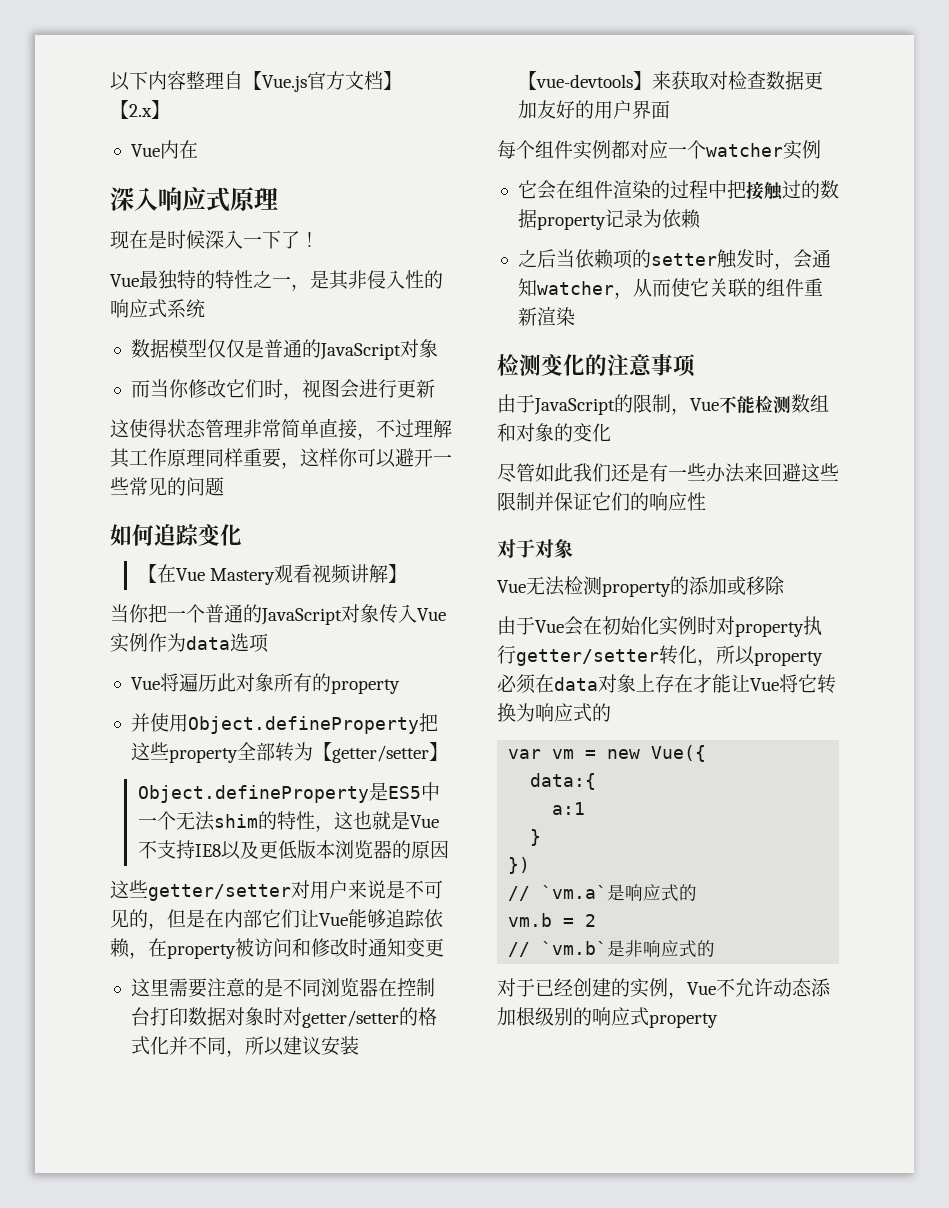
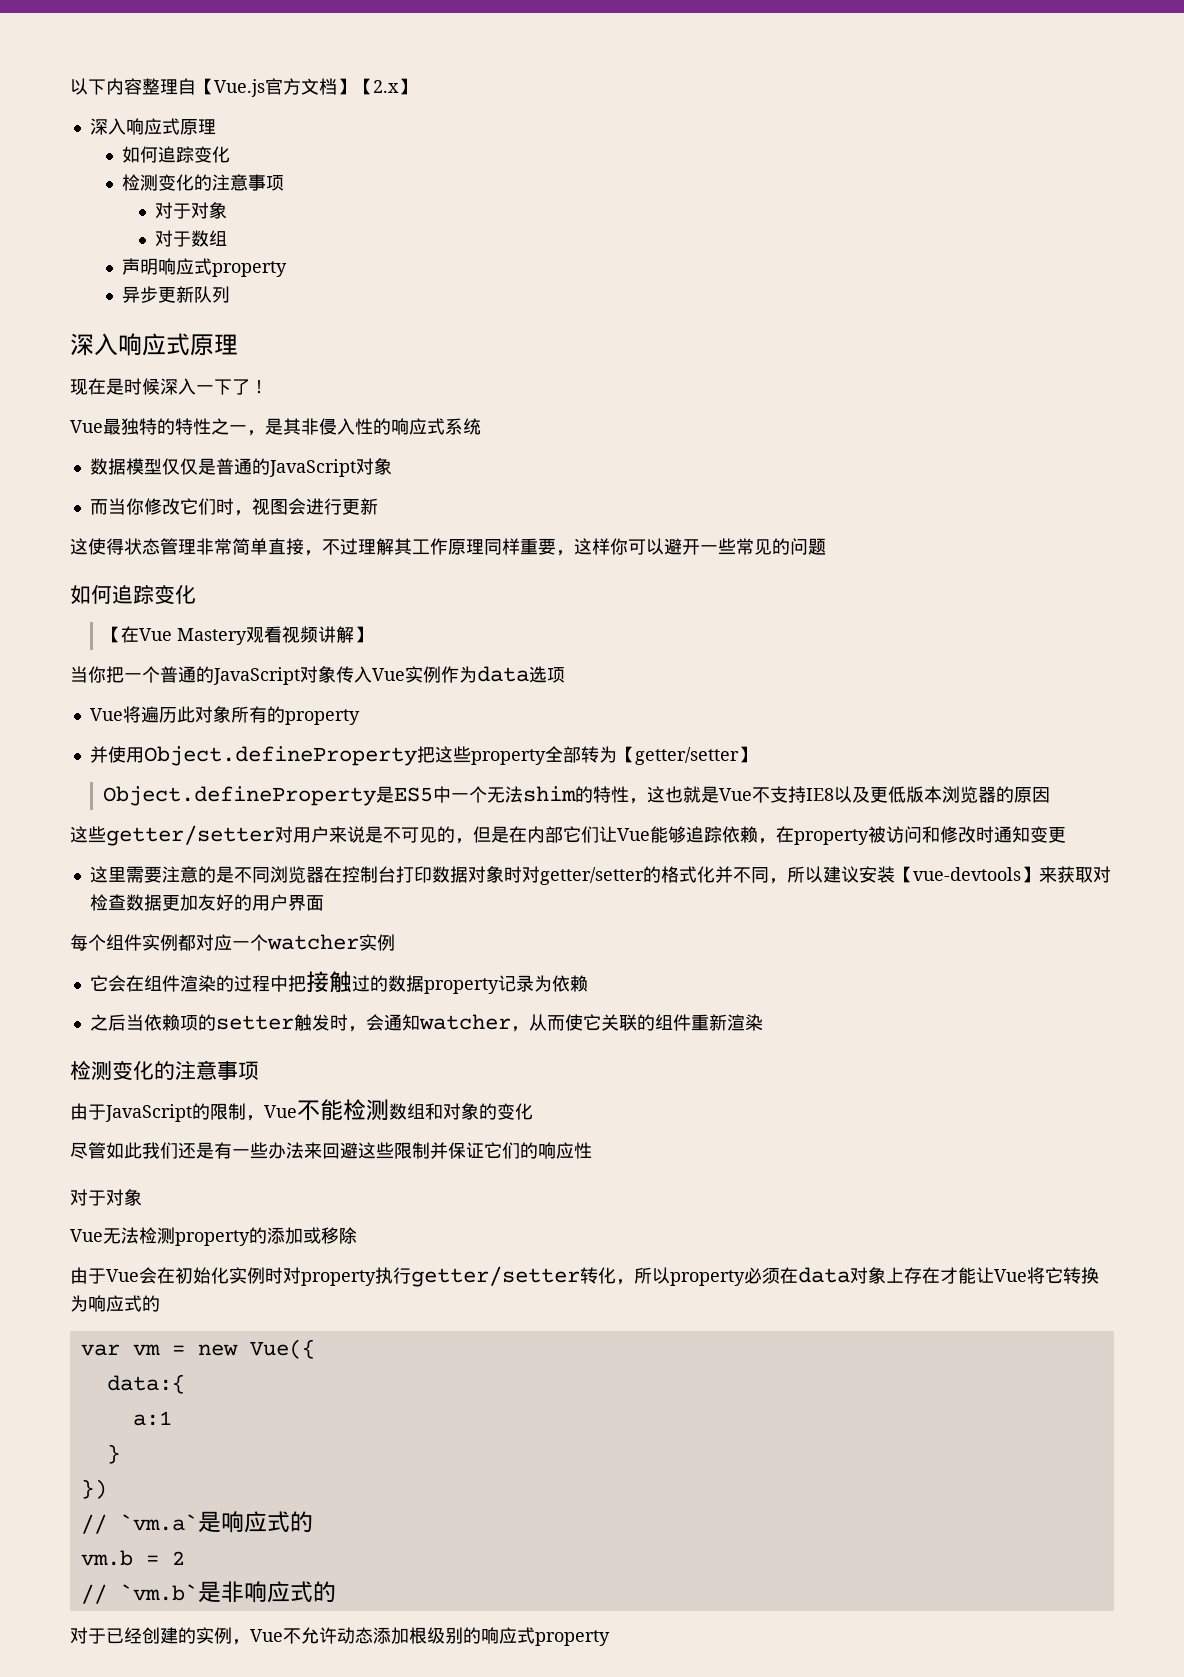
  以下内容整理自【Vue.js官方文档】【2.x】
- Vue内在
+ 深入响应式原理
+ 如何追踪变化
+ 检测变化的注意事项
+ 对于对象
+ 对于数组
+ 声明响应式property
+ 异步更新队列

